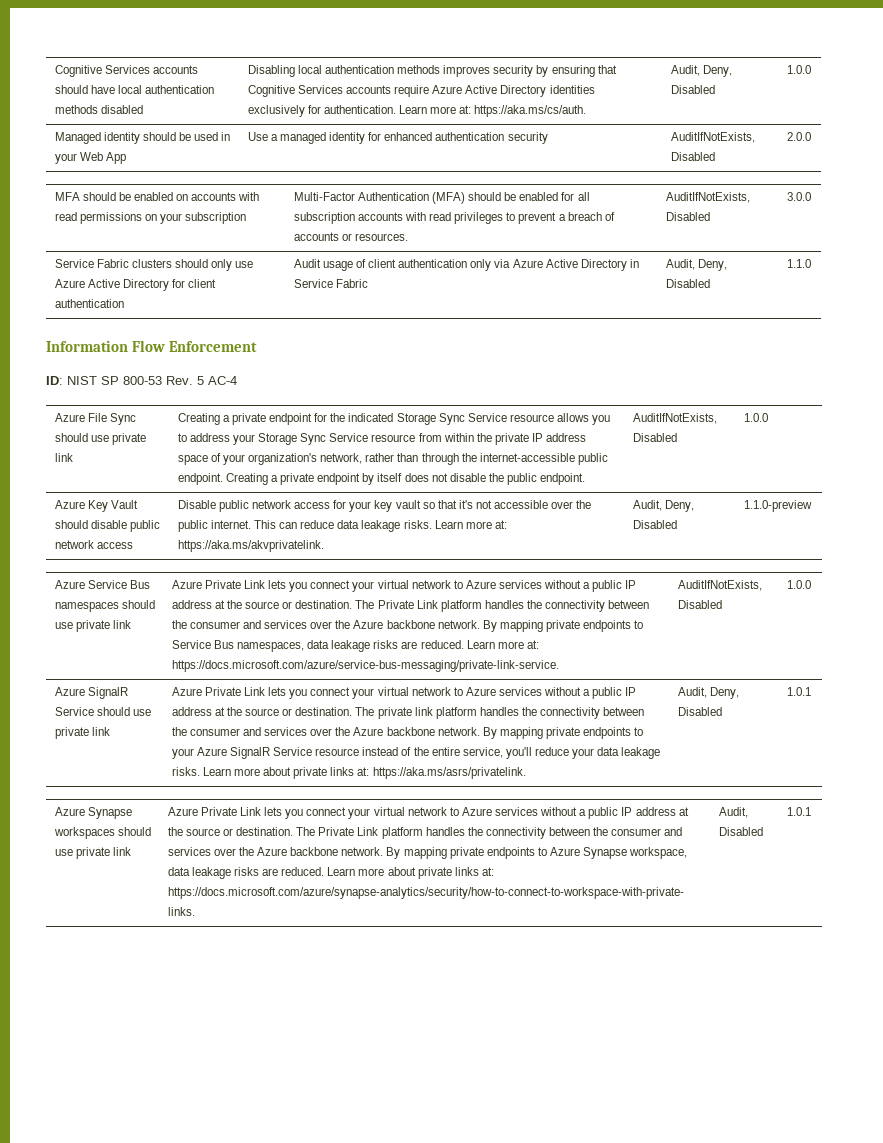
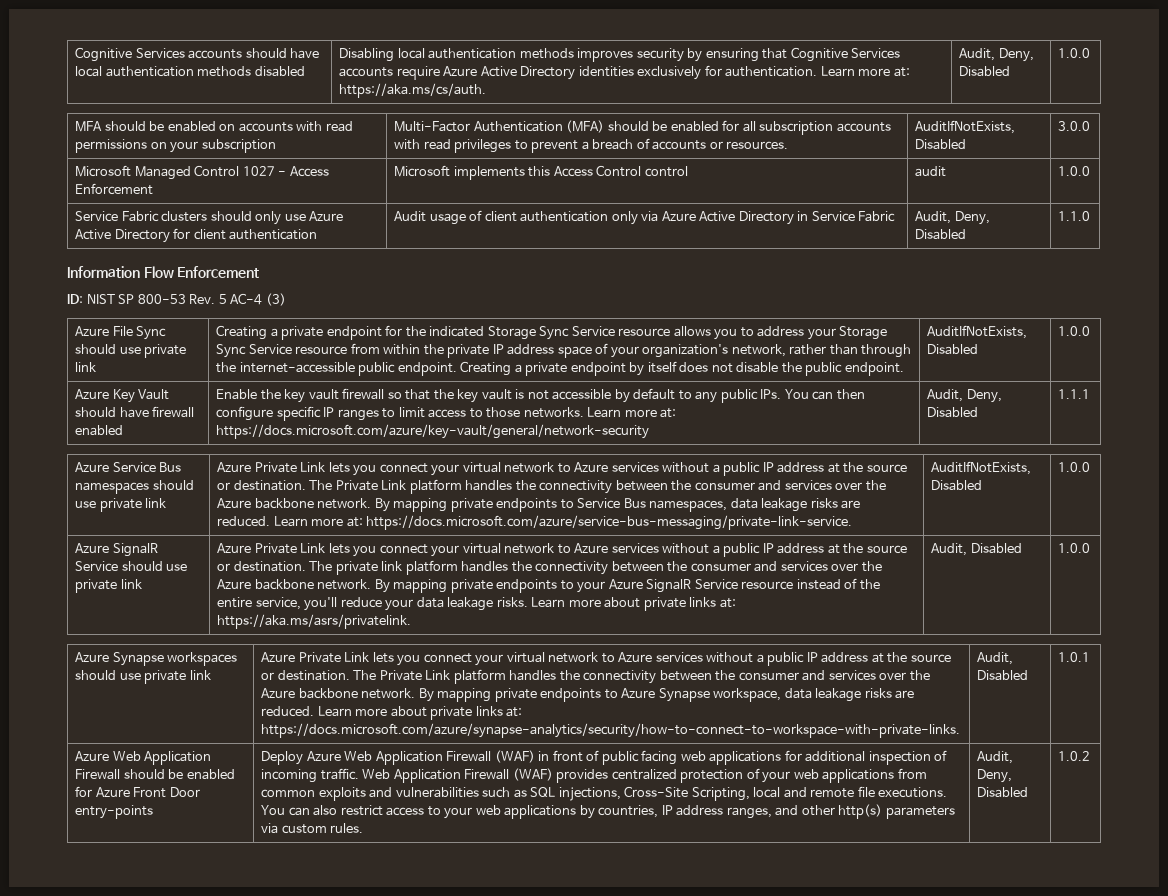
- Managed identity should be used in your Web App | Use a managed identity for enhanced authentication security | AuditIfNotExists, Disabled | 2.0.0
+ Microsoft Managed Control 1027 - Access Enforcement | Microsoft implements this Access Control control | audit | 1.0.0
- ID: NIST SP 800-53 Rev. 5 AC-4
+ ID: NIST SP 800-53 Rev. 5 AC-4 (3)
- Azure Key Vault should disable public network access | Disable public network access for your key vault so that it's not accessible over the public internet. This can reduce data leakage risks. Learn more at: https://aka.ms/akvprivatelink. | Audit, Deny, Disabled | 1.1.0-preview
+ Azure Key Vault should have firewall enabled | Enable the key vault firewall so that the key vault is not accessible by default to any public IPs. You can then configure specific IP ranges to limit access to those networks. Learn more at: https://docs.microsoft.com/azure/key-vault/general/network-security | Audit, Deny, Disabled | 1.1.1
- Audit, Deny, Disabled | 1.0.1
+ Audit, Disabled | 1.0.0
+ Azure Web Application Firewall should be enabled for Azure Front Door entry-points | Deploy Azure Web Application Firewall (WAF) in front of public facing web applications for additional inspection of incoming traffic. Web Application Firewall (WAF) provides centralized protection of your web applications from common exploits and vulnerabilities such as SQL injections, Cross-Site Scripting, local and remote file executions. You can also restrict access to your web applications by countries, IP address ranges, and other http(s) parameters via custom rules. | Audit, Deny, Disabled | 1.0.2

